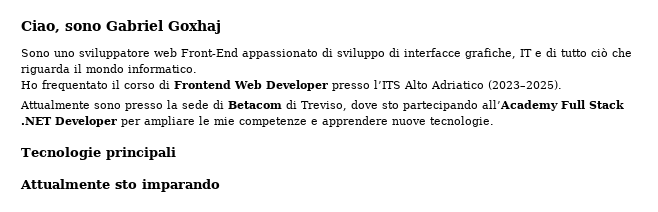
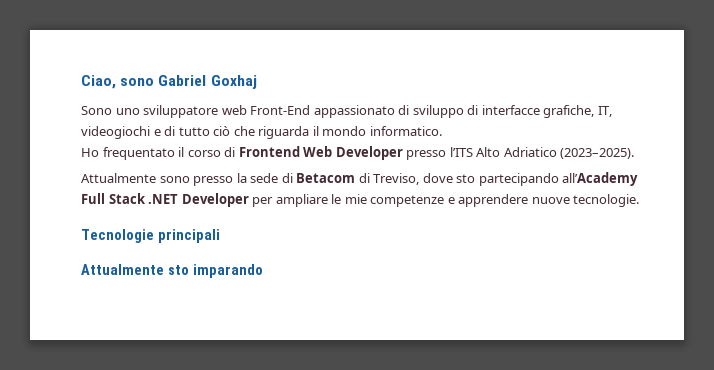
- Sono uno sviluppatore web Front-End appassionato di sviluppo di interfacce grafiche, IT e di tutto ciò che riguarda il mondo informatico.
+ Sono uno sviluppatore web Front-End appassionato di sviluppo di interfacce grafiche, IT, videogiochi e di tutto ciò che riguarda il mondo informatico.

